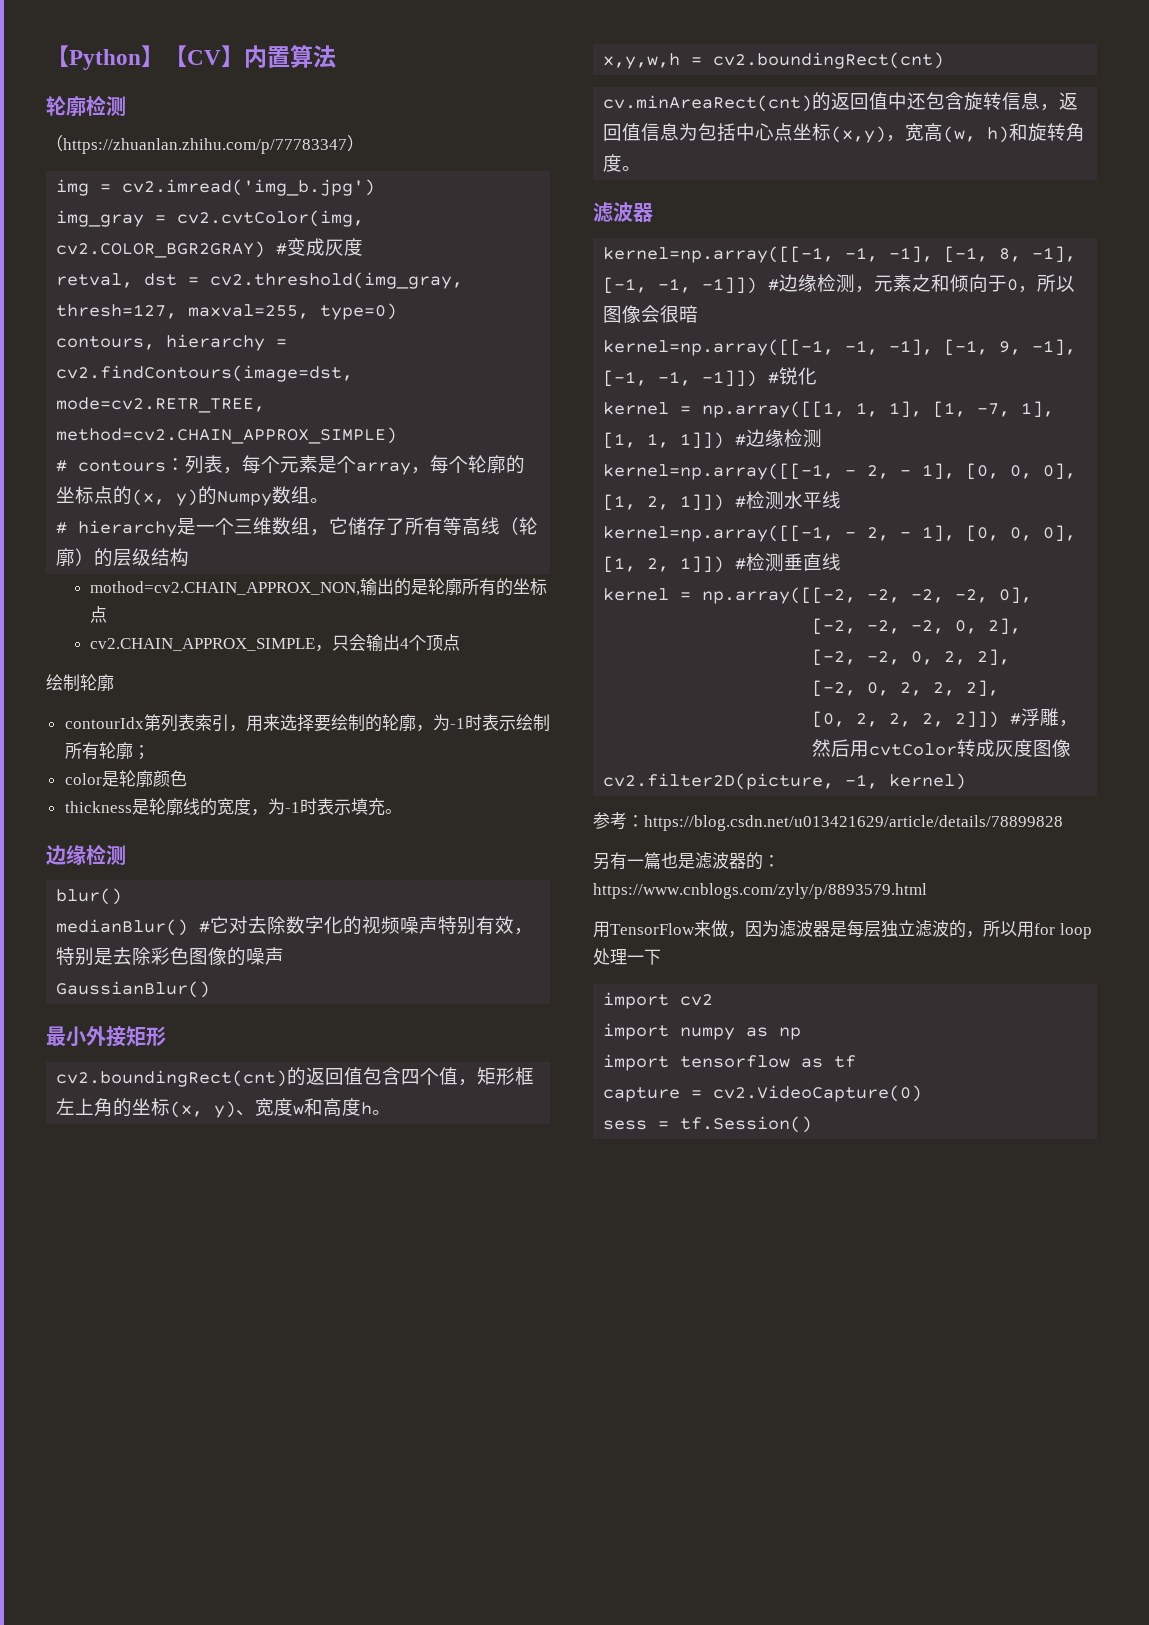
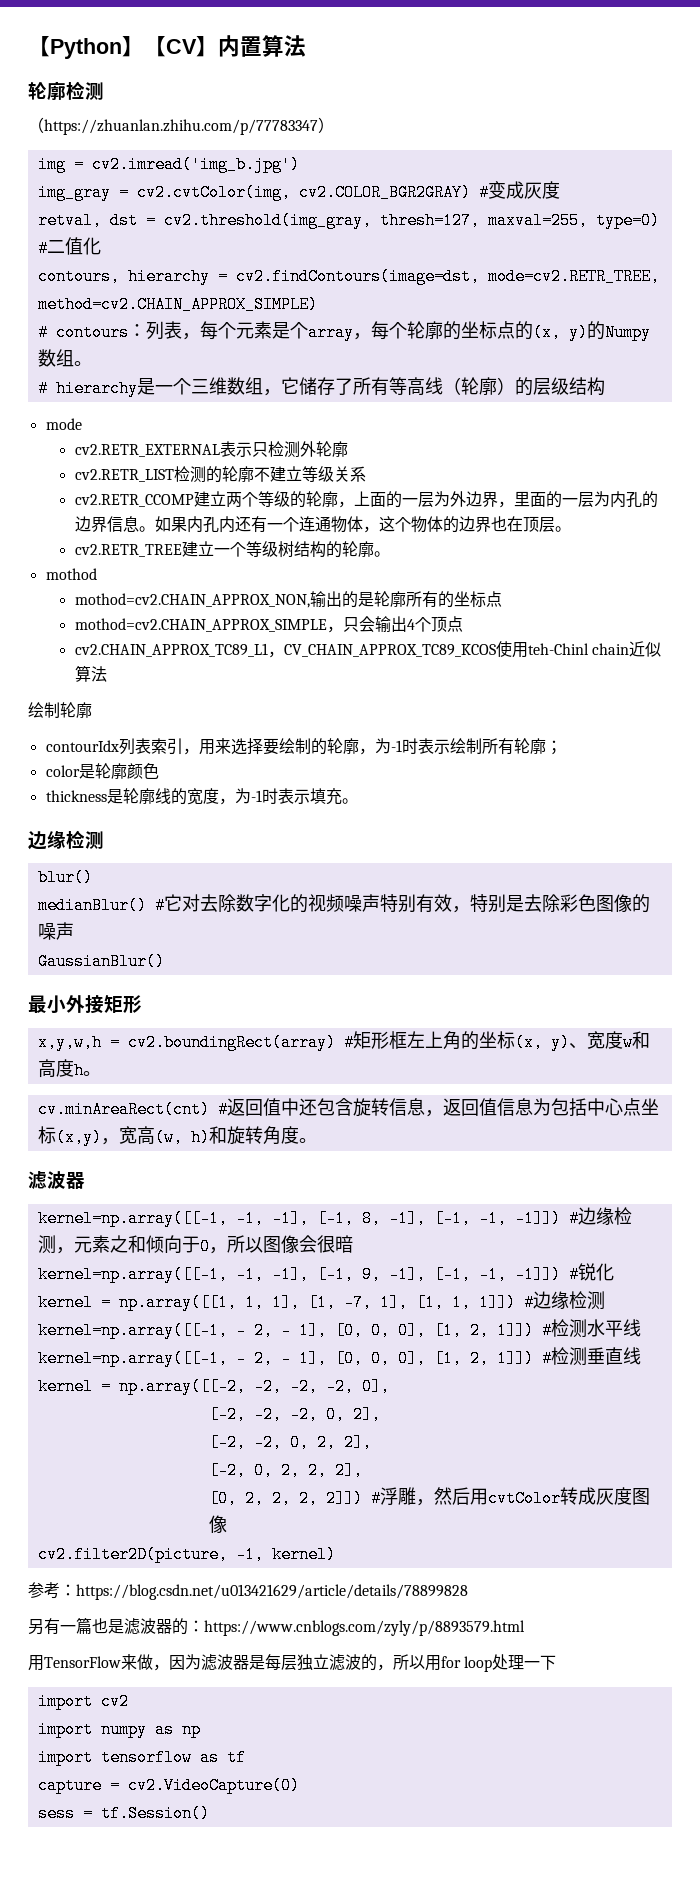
- retval, dst = cv2.threshold(img_gray, thresh=127, maxval=255, type=0)
+ retval, dst = cv2.threshold(img_gray, thresh=127, maxval=255, type=0) #二值化
+ mode
+ cv2.RETR_EXTERNAL表示只检测外轮廓
+ cv2.RETR_LIST检测的轮廓不建立等级关系
+ cv2.RETR_CCOMP建立两个等级的轮廓，上面的一层为外边界，里面的一层为内孔的边界信息。如果内孔内还有一个连通物体，这个物体的边界也在顶层。
+ cv2.RETR_TREE建立一个等级树结构的轮廓。
+ mothod
- cv2.CHAIN_APPROX_SIMPLE，只会输出4个顶点
+ mothod=cv2.CHAIN_APPROX_SIMPLE，只会输出4个顶点
+ cv2.CHAIN_APPROX_TC89_L1，CV_CHAIN_APPROX_TC89_KCOS使用teh-Chinl chain近似算法
- contourIdx第列表索引，用来选择要绘制的轮廓，为-1时表示绘制所有轮廓；
+ contourIdx列表索引，用来选择要绘制的轮廓，为-1时表示绘制所有轮廓；
- cv2.boundingRect(cnt)的返回值包含四个值，矩形框左上角的坐标(x, y)、宽度w和高度h。
+ x,y,w,h = cv2.boundingRect(array) #矩形框左上角的坐标(x, y)、宽度w和高度h。
- x,y,w,h = cv2.boundingRect(cnt)
- cv.minAreaRect(cnt)的返回值中还包含旋转信息，返回值信息为包括中心点坐标(x,y)，宽高(w, h)和旋转角度。
+ cv.minAreaRect(cnt) #返回值中还包含旋转信息，返回值信息为包括中心点坐标(x,y)，宽高(w, h)和旋转角度。

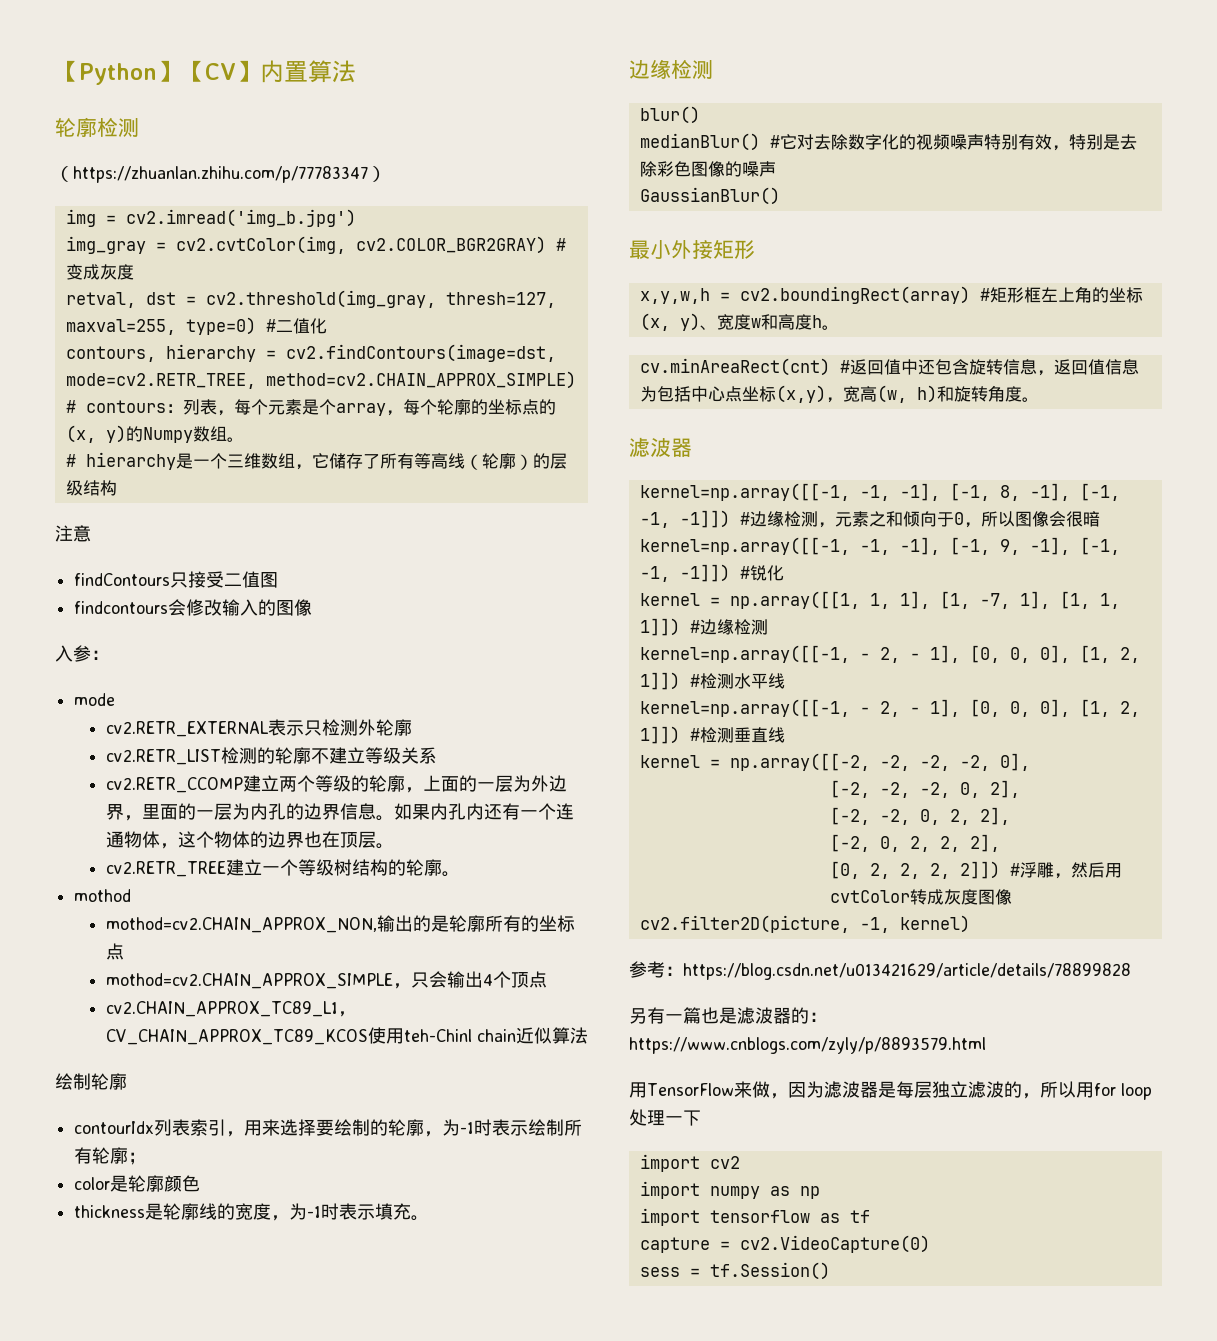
+ 注意
+ findContours只接受二值图
+ findcontours会修改输入的图像
+ 入参：

